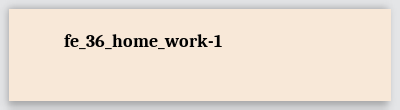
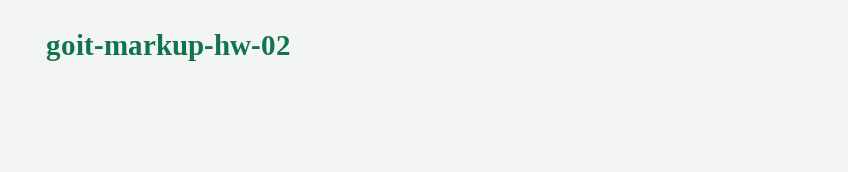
- fe_36_home_work-1
+ goit-markup-hw-02

